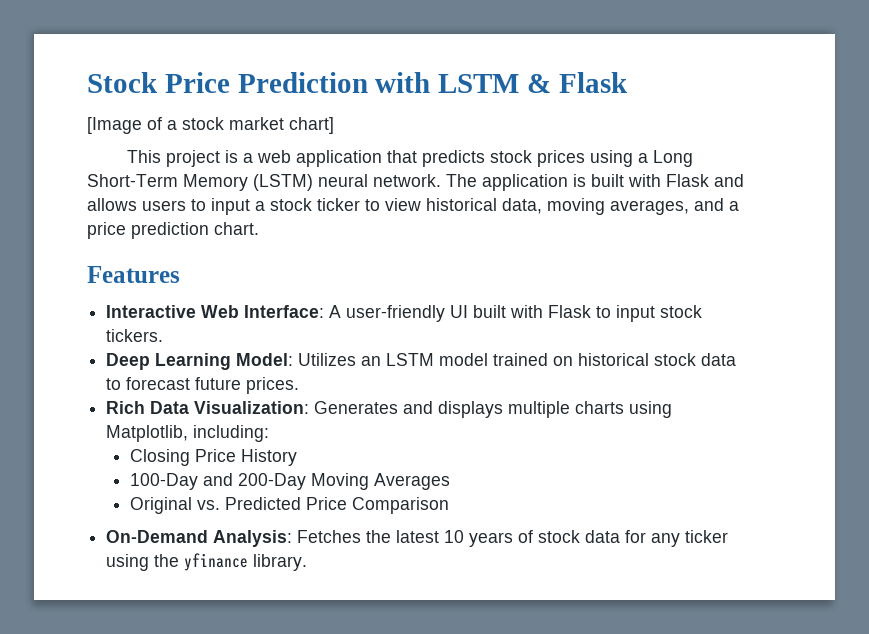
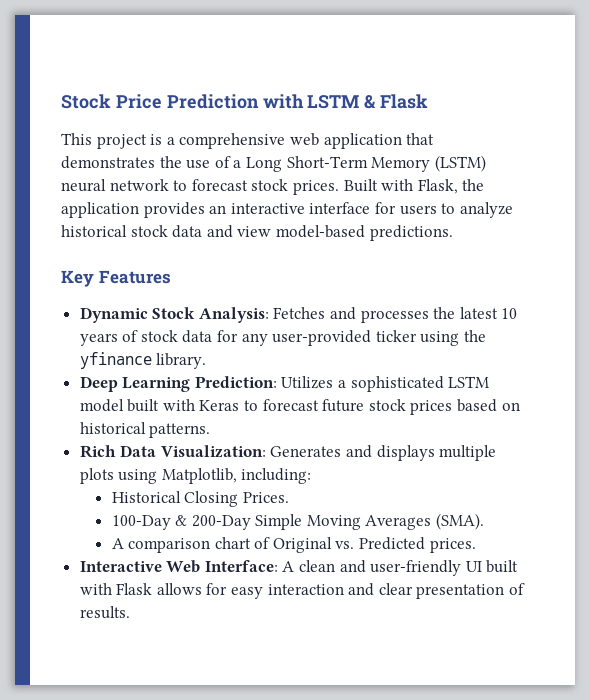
- [Image of a stock market chart]
- This project is a web application that predicts stock prices using a Long Short-Term Memory (LSTM) neural network. The application is built with Flask and allows users to input a stock ticker to view historical data, moving averages, and a price prediction chart.
- Features
- Interactive Web Interface: A user-friendly UI built with Flask to input stock tickers.
- Deep Learning Model: Utilizes an LSTM model trained on historical stock data to forecast future prices.
- Rich Data Visualization: Generates and displays multiple charts using Matplotlib, including:
- Closing Price History
- 100-Day and 200-Day Moving Averages
- Original vs. Predicted Price Comparison
- On-Demand Analysis: Fetches the latest 10 years of stock data for any ticker using the yfinance library.
+ This project is a comprehensive web application that demonstrates the use of a Long Short-Term Memory (LSTM) neural network to forecast stock prices. Built with Flask, the application provides an interactive interface for users to analyze historical stock data and view model-based predictions.
+ Key Features
+ Dynamic Stock Analysis: Fetches and processes the latest 10 years of stock data for any user-provided ticker using the yfinance library.
+ Deep Learning Prediction: Utilizes a sophisticated LSTM model built with Keras to forecast future stock prices based on historical patterns.
+ Rich Data Visualization: Generates and displays multiple plots using Matplotlib, including:
+ Historical Closing Prices.
+ 100-Day & 200-Day Simple Moving Averages (SMA).
+ A comparison chart of Original vs. Predicted prices.
+ Interactive Web Interface: A clean and user-friendly UI built with Flask allows for easy interaction and clear presentation of results.

